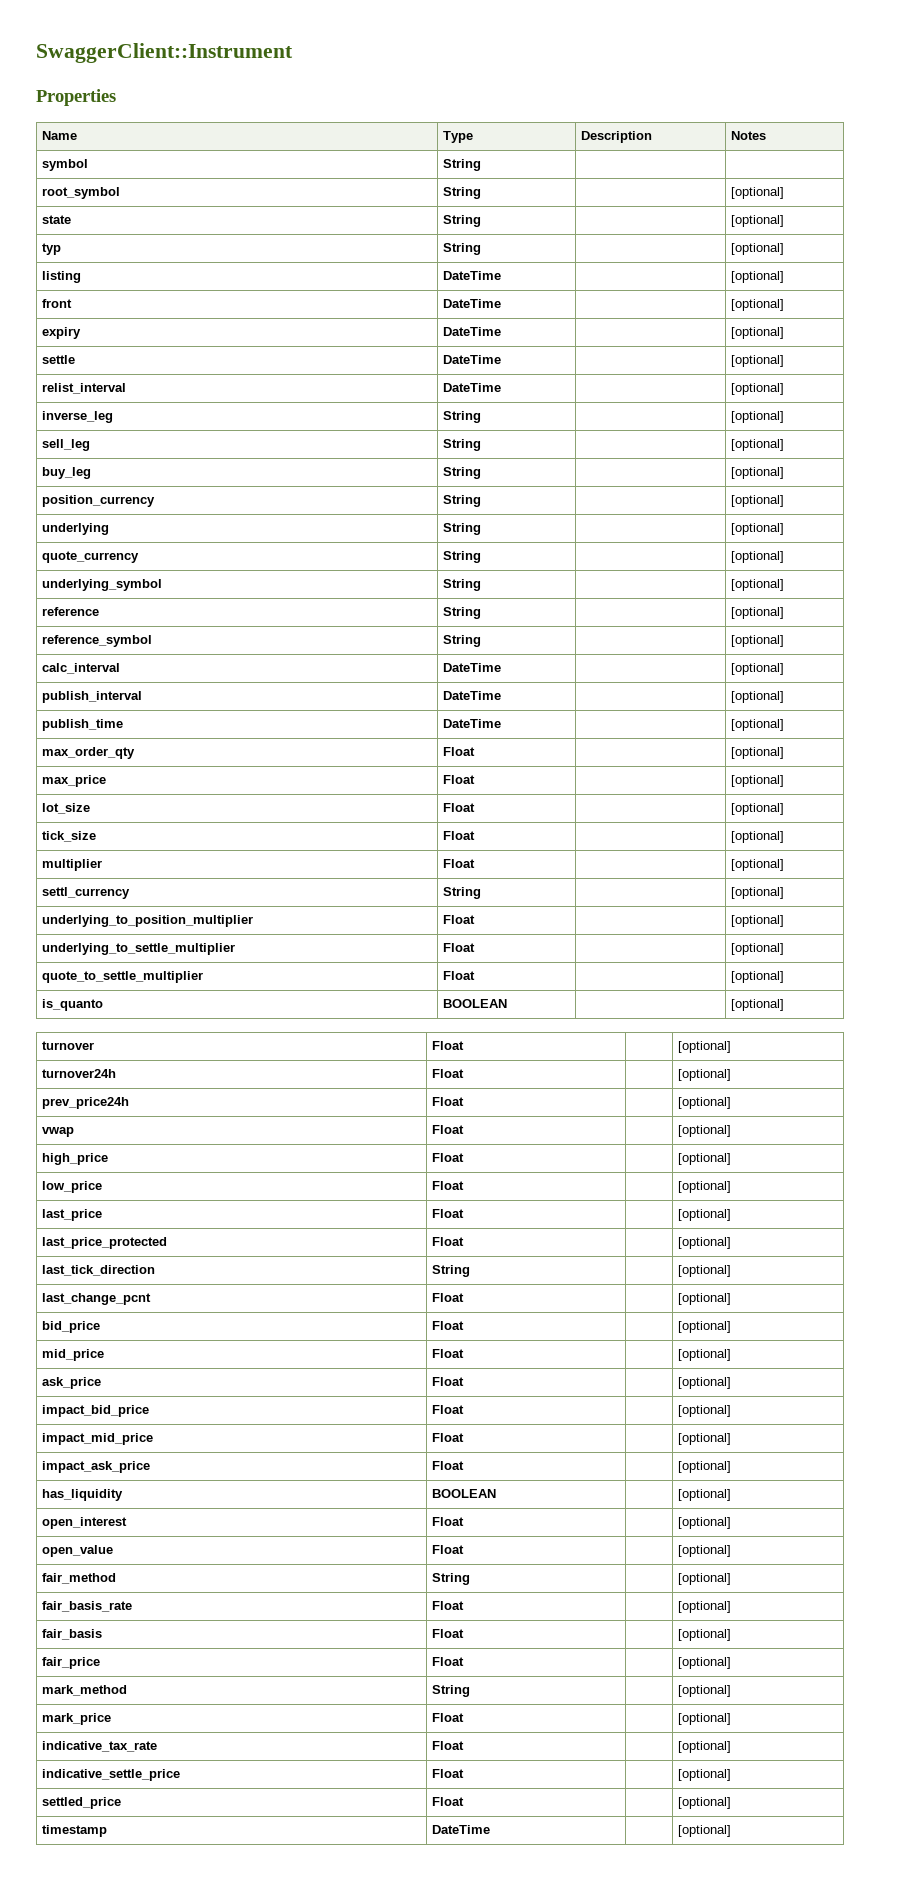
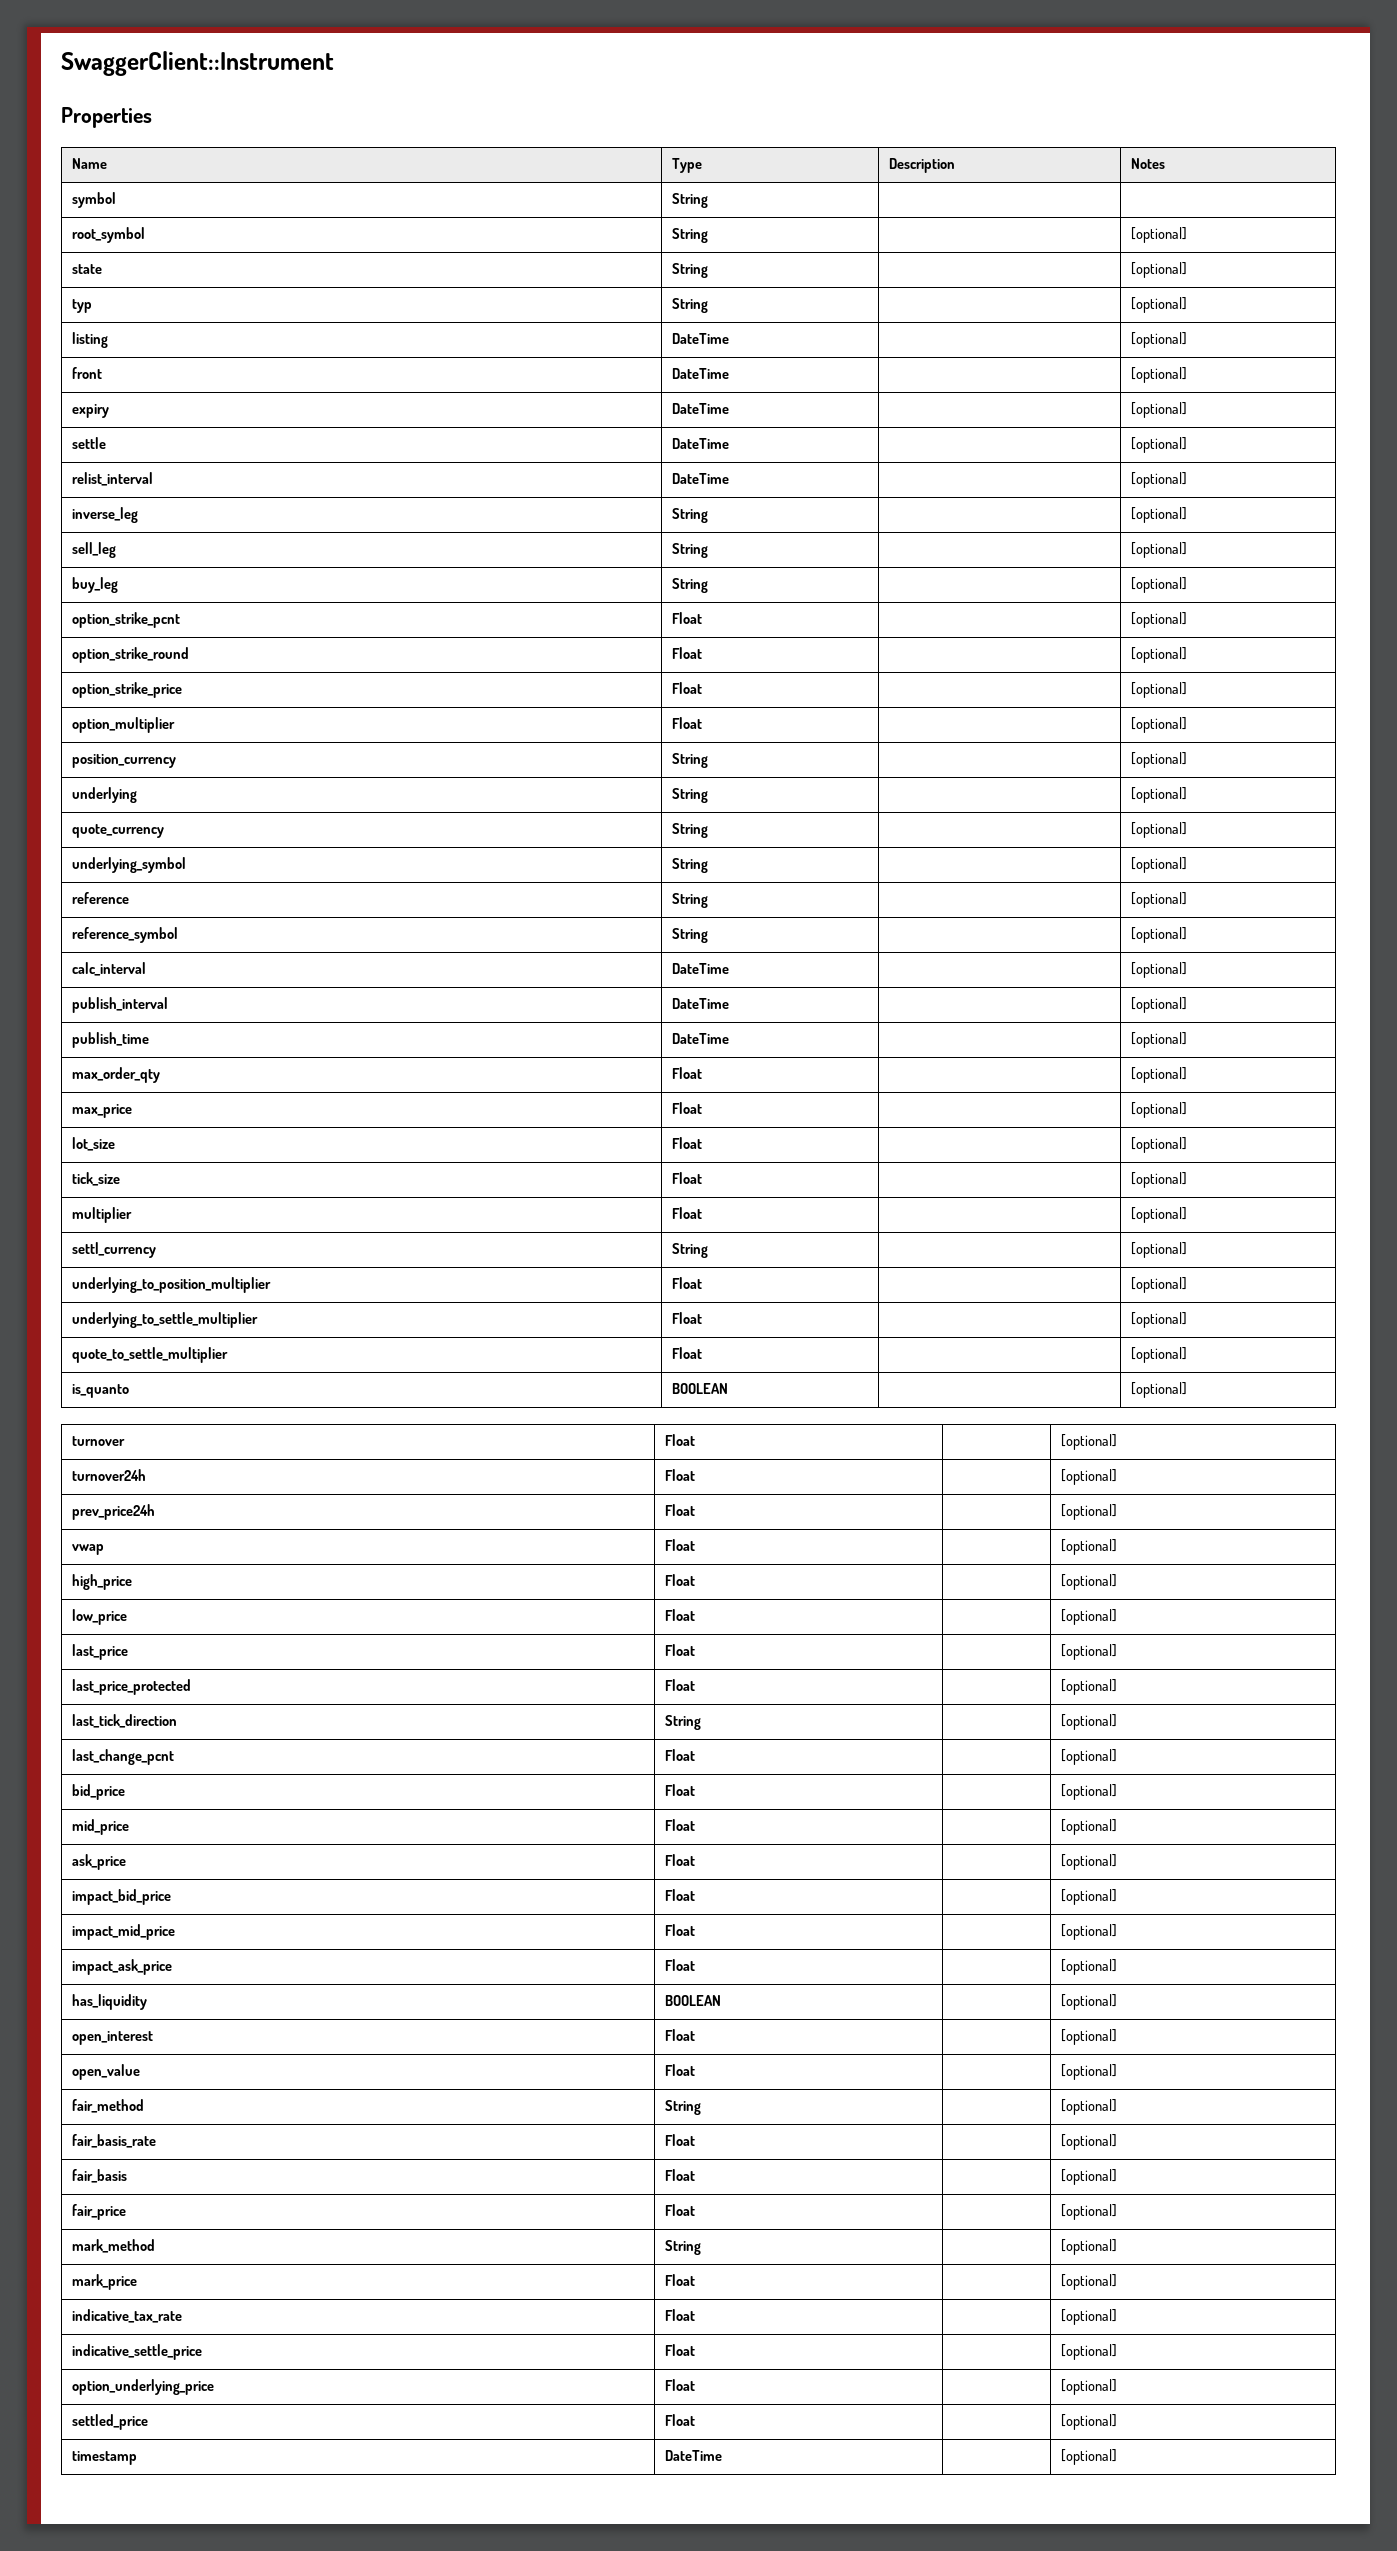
+ option_strike_pcnt | Float | | [optional]
+ option_strike_round | Float | | [optional]
+ option_strike_price | Float | | [optional]
+ option_multiplier | Float | | [optional]
+ option_underlying_price | Float | | [optional]

